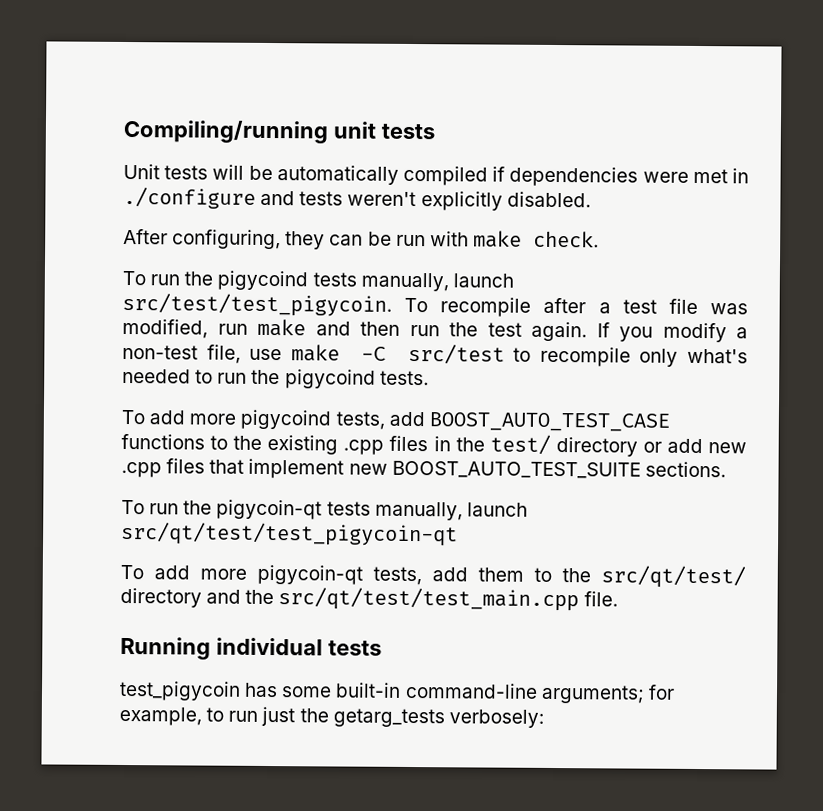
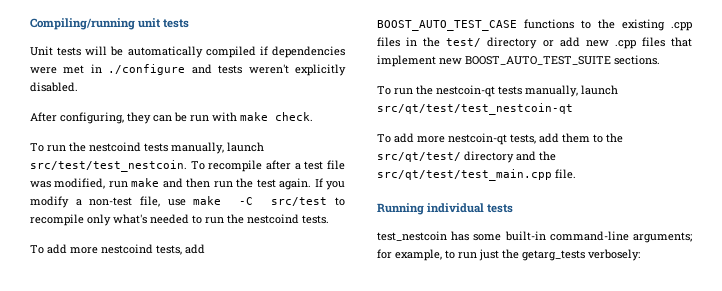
- To run the pigycoind tests manually, launch src/test/test_pigycoin.
+ To run the nestcoind tests manually, launch src/test/test_nestcoin.
- If you modify a non-test file, use make -C src/test to recompile only what's needed to run the pigycoind tests.
+ If you modify a non-test file, use make -C src/test to recompile only what's needed to run the nestcoind tests.
- To add more pigycoind tests, add BOOST_AUTO_TEST_CASE functions to the existing .cpp files in the test/ directory or add new .cpp files that implement new BOOST_AUTO_TEST_SUITE sections.
+ To add more nestcoind tests, add BOOST_AUTO_TEST_CASE functions to the existing .cpp files in the test/ directory or add new .cpp files that implement new BOOST_AUTO_TEST_SUITE sections.
- To run the pigycoin-qt tests manually, launch src/qt/test/test_pigycoin-qt
- To add more pigycoin-qt tests, add them to the src/qt/test/ directory and the src/qt/test/test_main.cpp file.
+ To run the nestcoin-qt tests manually, launch src/qt/test/test_nestcoin-qt
+ To add more nestcoin-qt tests, add them to the src/qt/test/ directory and the src/qt/test/test_main.cpp file.
- test_pigycoin has some built-in command-line arguments; for example, to run just the getarg_tests verbosely:
+ test_nestcoin has some built-in command-line arguments; for example, to run just the getarg_tests verbosely:

